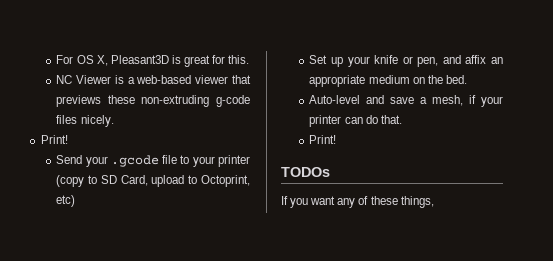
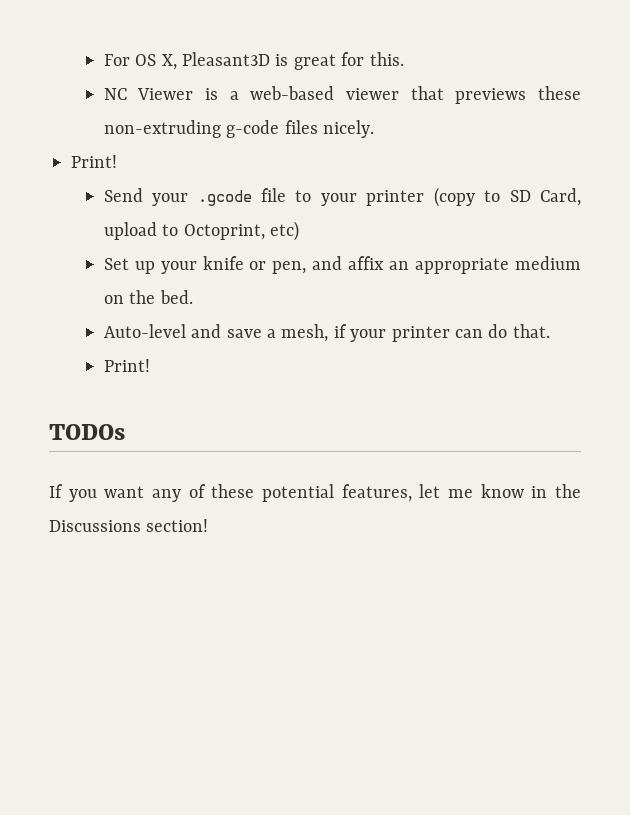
- If you want any of these things,
+ If you want any of these potential features, let me know in the Discussions section!

